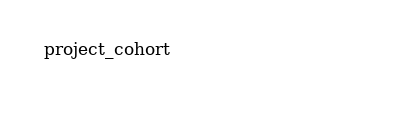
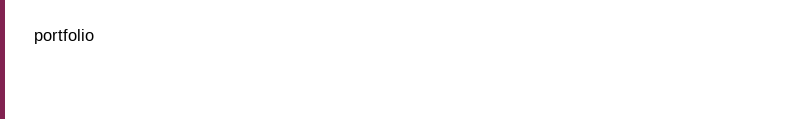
- project_cohort
+ portfolio

